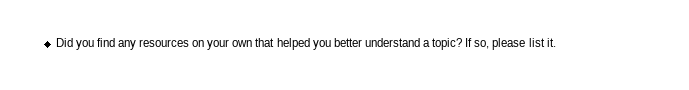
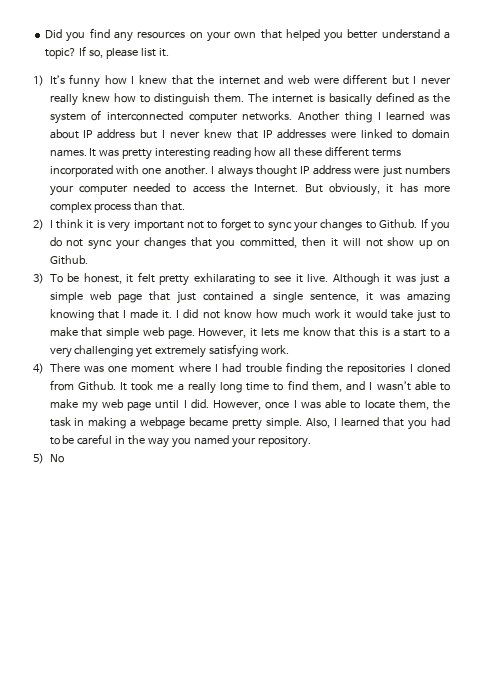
+ 1) It’s funny how I knew that the internet and web were different but I never really knew how to distinguish them. The internet is basically defined as the system of interconnected computer networks. Another thing I learned was about IP address but I never knew that IP addresses were linked to domain names. It was pretty interesting reading how all these different terms incorporated with one another. I always thought IP address were just numbers your computer needed to access the Internet. But obviously, it has more complex process than that.
+ 2) I think it is very important not to forget to sync your changes to Github. If you do not sync your changes that you committed, then it will not show up on Github.
+ 3) To be honest, it felt pretty exhilarating to see it live. Although it was just a simple web page that just contained a single sentence, it was amazing knowing that I made it. I did not know how much work it would take just to make that simple web page. However, it lets me know that this is a start to a very challenging yet extremely satisfying work.
+ 4) There was one moment where I had trouble finding the repositories I cloned from Github. It took me a really long time to find them, and I wasn’t able to make my web page until I did. However, once I was able to locate them, the task in making a webpage became pretty simple. Also, I learned that you had to be careful in the way you named your repository.
+ 5) No

